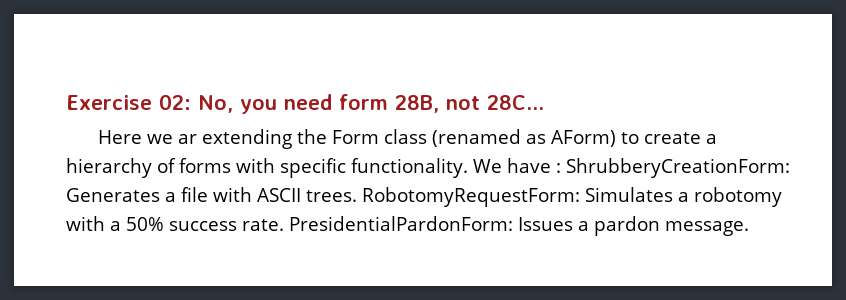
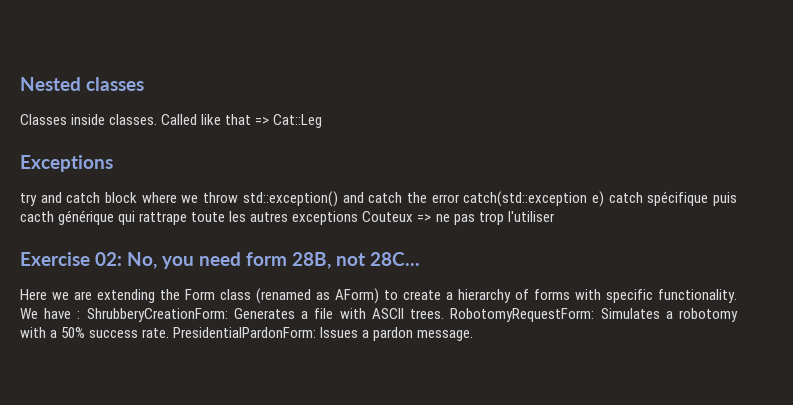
+ Nested classes
+ Classes inside classes. Called like that => Cat::Leg
+ Exceptions
+ try and catch block where we throw std::exception() and catch the error catch(std::exception e) catch spécifique puis cacth générique qui rattrape toute les autres exceptions Couteux => ne pas trop l'utiliser
- Here we ar extending the Form class (renamed as AForm) to create a hierarchy of forms with specific functionality.
+ Here we are extending the Form class (renamed as AForm) to create a hierarchy of forms with specific functionality.

